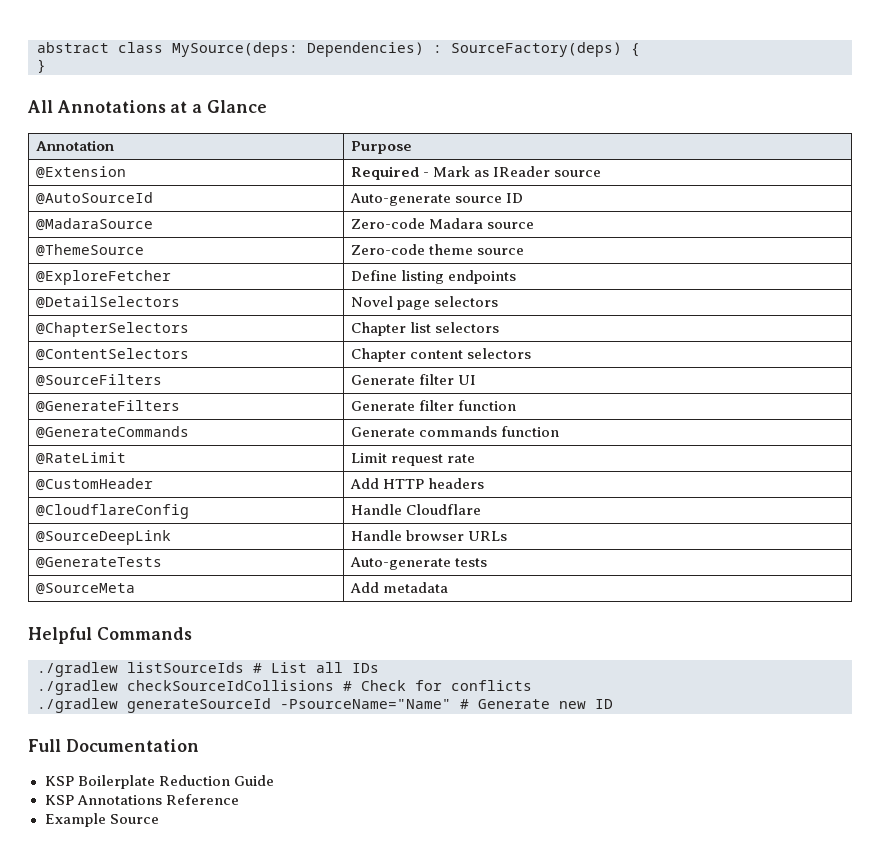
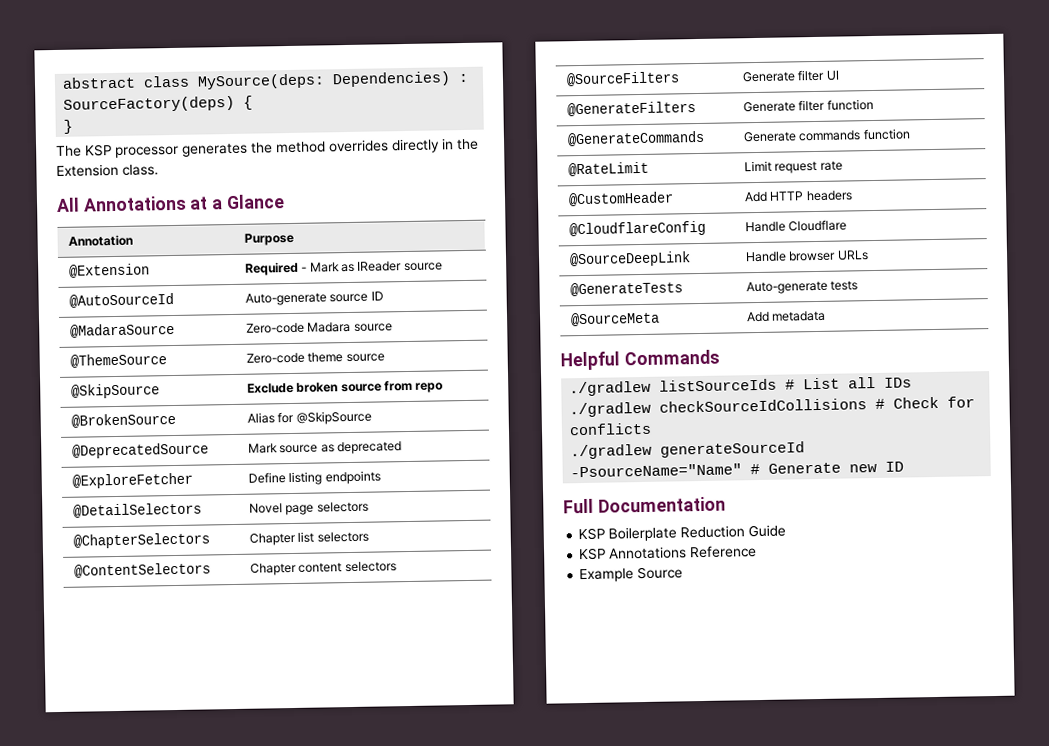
+ The KSP processor generates the method overrides directly in the Extension class.
+ @SkipSource | Exclude broken source from repo
+ @BrokenSource | Alias for @SkipSource
+ @DeprecatedSource | Mark source as deprecated

